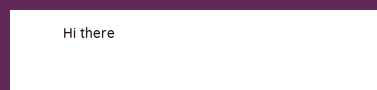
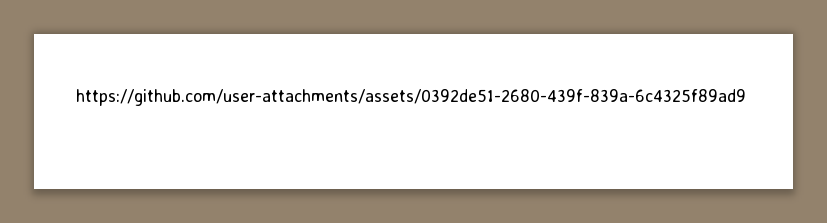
- Hi there
+ https://github.com/user-attachments/assets/0392de51-2680-439f-839a-6c4325f89ad9

